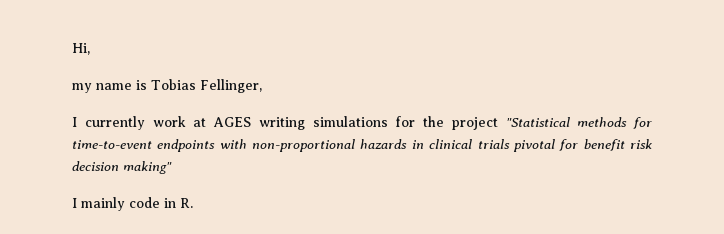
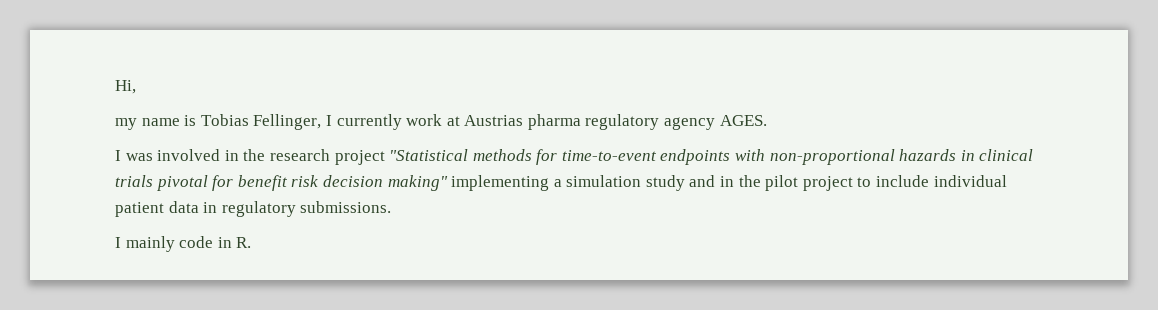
- my name is Tobias Fellinger,
- I currently work at AGES writing simulations for the project "Statistical methods for time-to-event endpoints with non-proportional hazards in clinical trials pivotal for benefit risk decision making"
+ my name is Tobias Fellinger, I currently work at Austrias pharma regulatory agency AGES.
+ I was involved in the research project "Statistical methods for time-to-event endpoints with non-proportional hazards in clinical trials pivotal for benefit risk decision making" implementing a simulation study and in the pilot project to include individual patient data in regulatory submissions.

